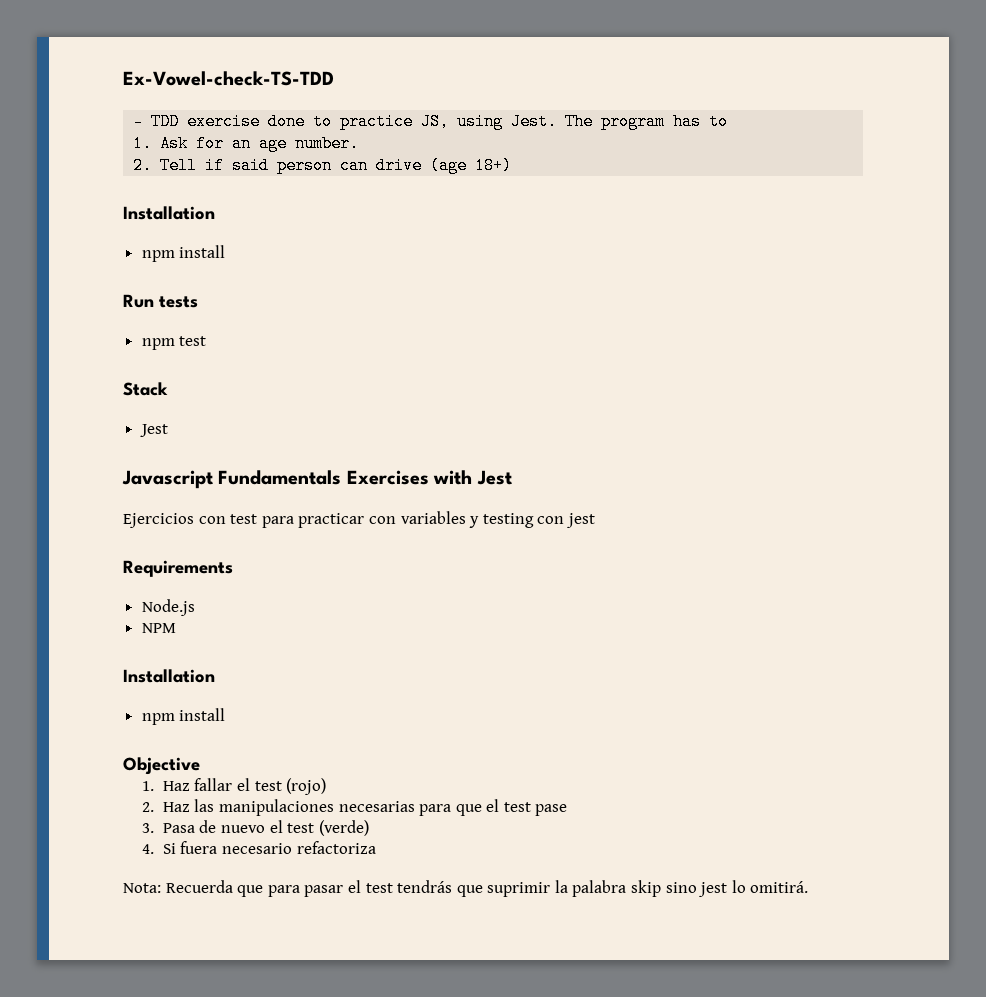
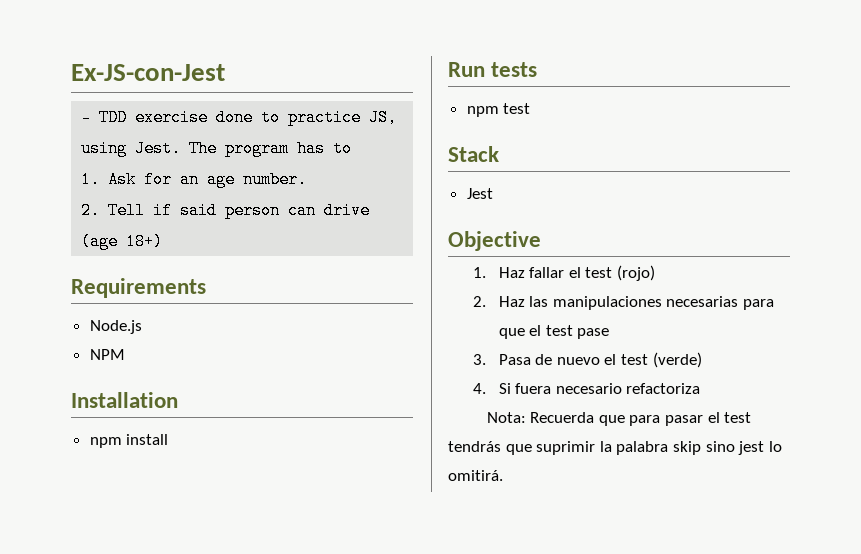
- Ex-Vowel-check-TS-TDD
+ Ex-JS-con-Jest
+ Requirements
+ Node.js
+ NPM
- Javascript Fundamentals Exercises with Jest
- Ejercicios con test para practicar con variables y testing con jest
- Requirements
- Node.js
- NPM
- Installation
- npm install

